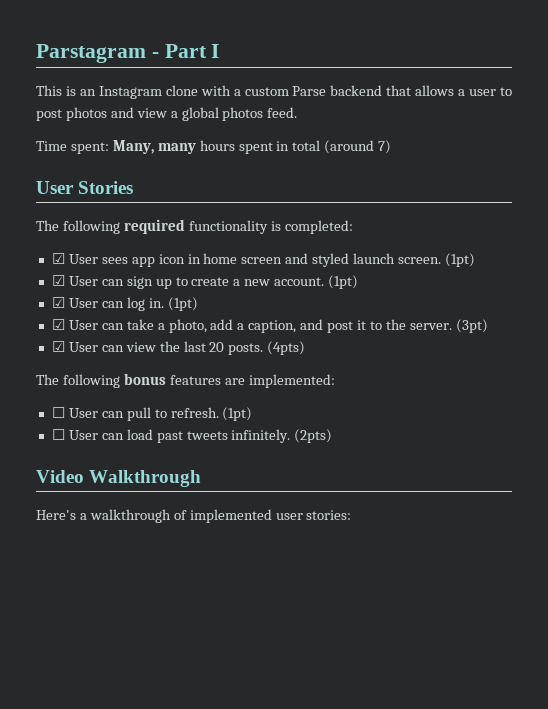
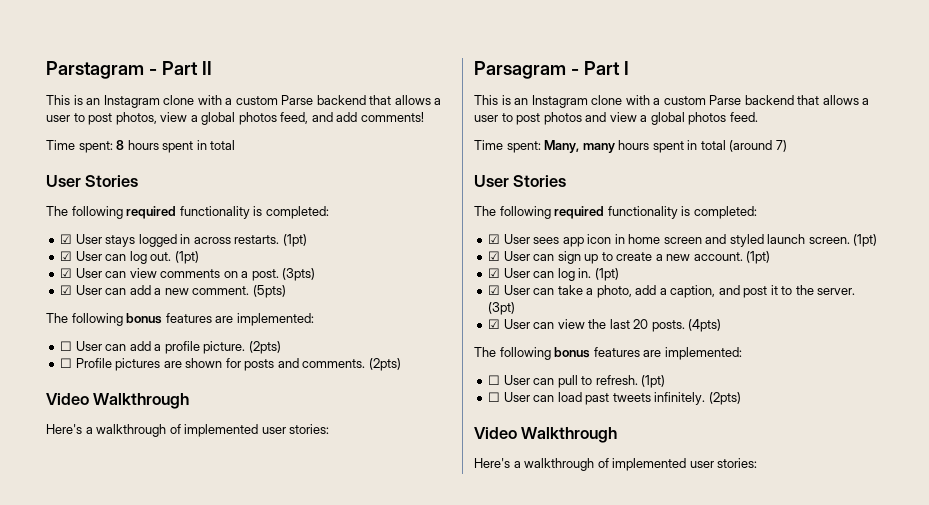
- Parstagram - Part I
+ Parstagram - Part II
+ This is an Instagram clone with a custom Parse backend that allows a user to post photos, view a global photos feed, and add comments!
+ Time spent: 8 hours spent in total
+ User Stories
+ The following required functionality is completed:
+ ☑ User stays logged in across restarts. (1pt)
+ ☑ User can log out. (1pt)
+ ☑ User can view comments on a post. (3pts)
+ ☑ User can add a new comment. (5pts)
+ The following bonus features are implemented:
+ ☐ User can add a profile picture. (2pts)
+ ☐ Profile pictures are shown for posts and comments. (2pts)
+ Video Walkthrough
+ Here's a walkthrough of implemented user stories:
+ Parsagram - Part I

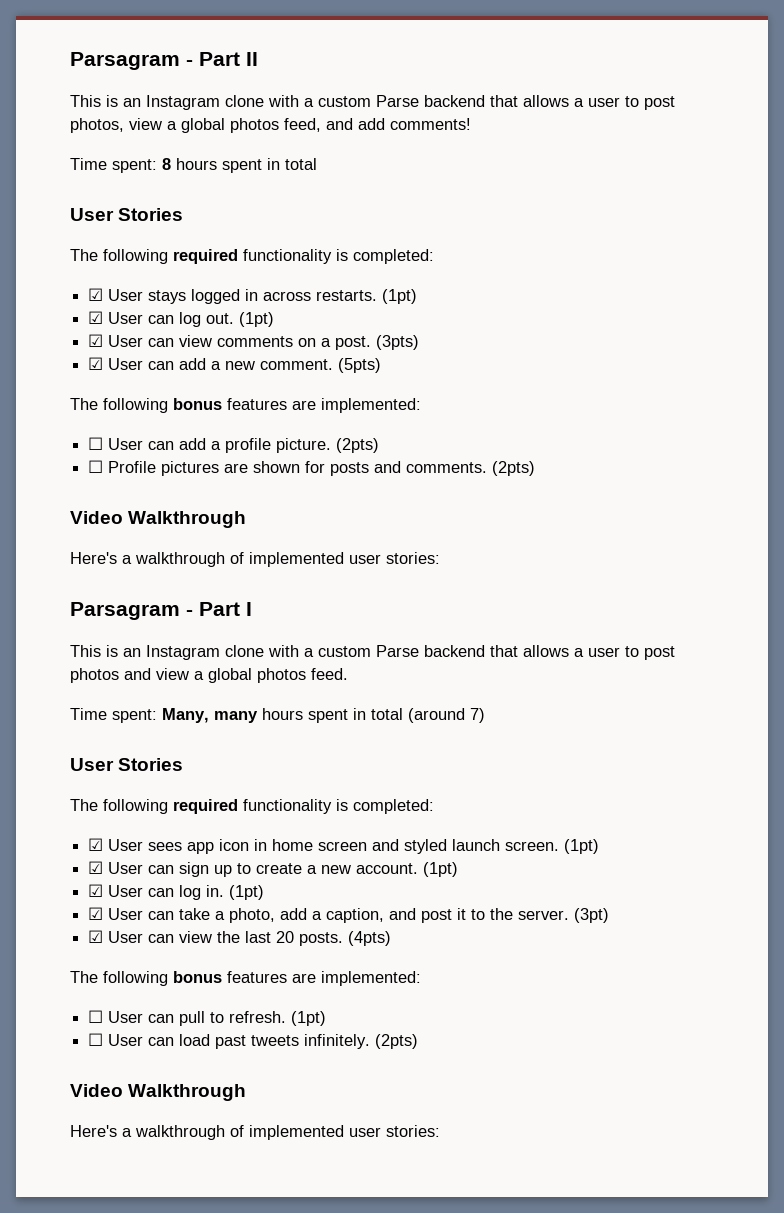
- Parstagram - Part II
+ Parsagram - Part II

